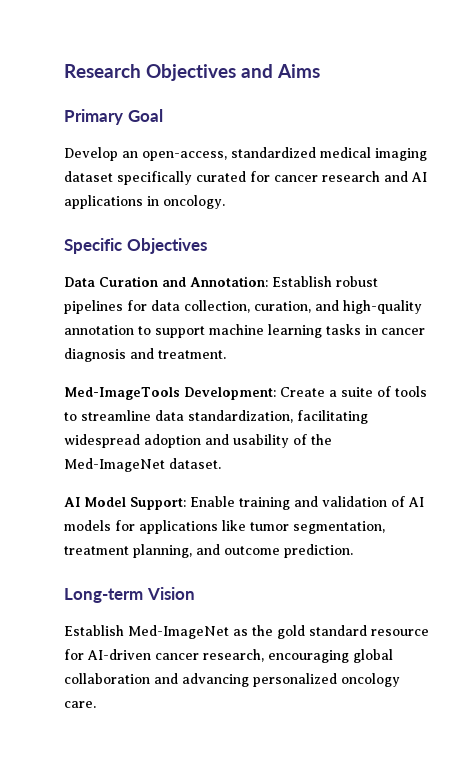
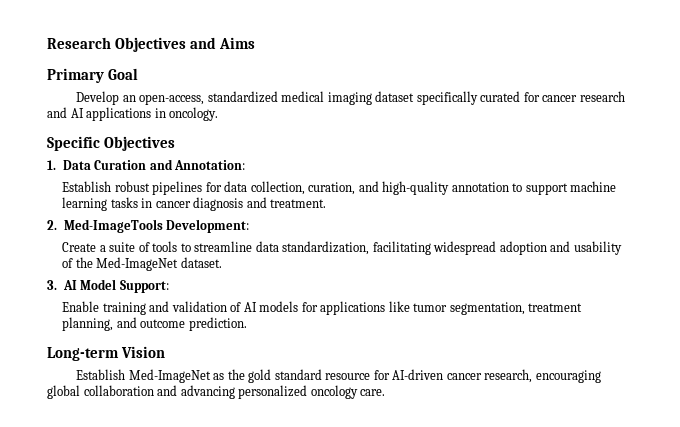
- Data Curation and Annotation: Establish robust pipelines for data collection, curation, and high-quality annotation to support machine learning tasks in cancer diagnosis and treatment.
+ 1. Data Curation and Annotation:
+ Establish robust pipelines for data collection, curation, and high-quality annotation to support machine learning tasks in cancer diagnosis and treatment.
- Med-ImageTools Development: Create a suite of tools to streamline data standardization, facilitating widespread adoption and usability of the Med-ImageNet dataset.
+ 2. Med-ImageTools Development:
+ Create a suite of tools to streamline data standardization, facilitating widespread adoption and usability of the Med-ImageNet dataset.
- AI Model Support: Enable training and validation of AI models for applications like tumor segmentation, treatment planning, and outcome prediction.
+ 3. AI Model Support:
+ Enable training and validation of AI models for applications like tumor segmentation, treatment planning, and outcome prediction.

